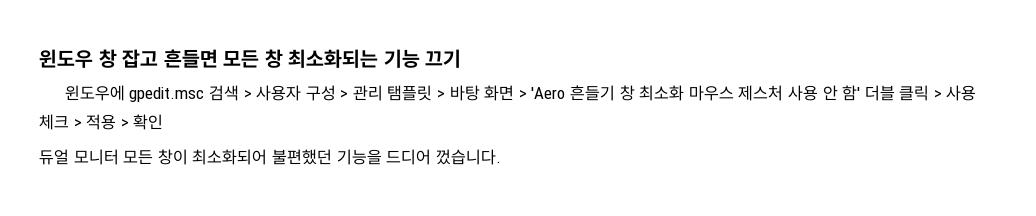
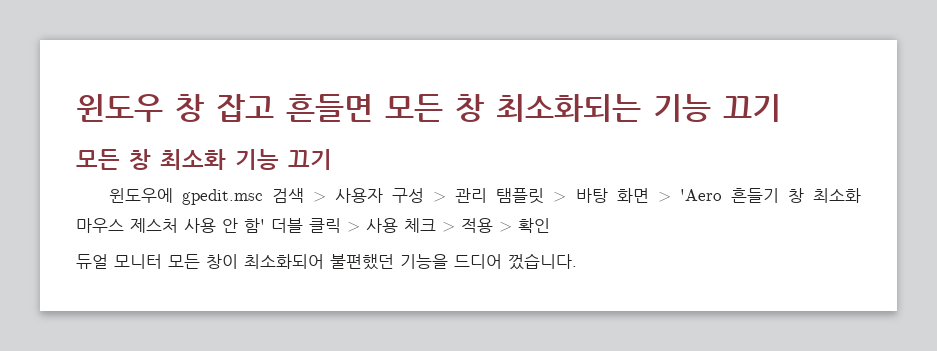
+ 모든 창 최소화 기능 끄기

